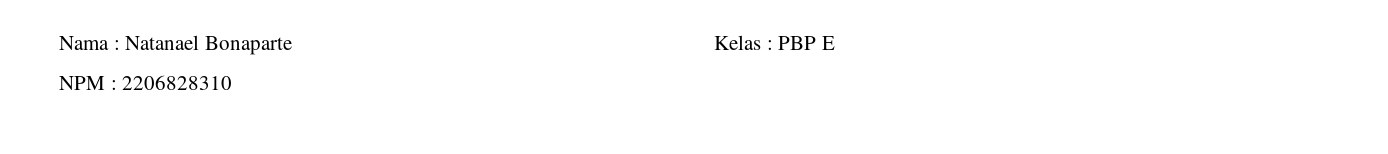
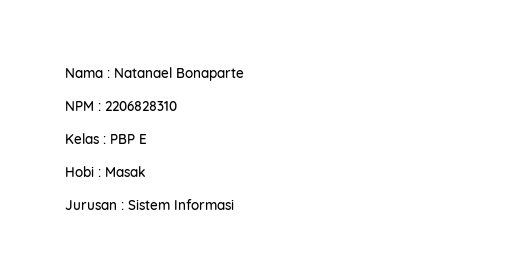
+ Hobi : Masak
+ Jurusan : Sistem Informasi

